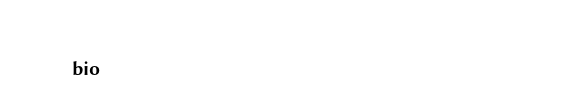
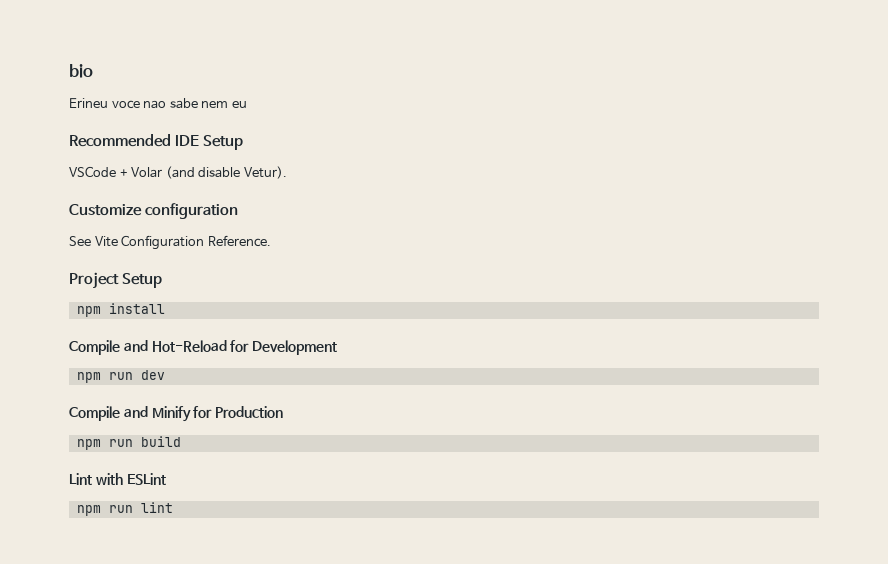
+ Erineu voce nao sabe nem eu
+ Recommended IDE Setup
+ VSCode + Volar (and disable Vetur).
+ Customize configuration
+ See Vite Configuration Reference.
+ Project Setup
+ npm install
+ Compile and Hot-Reload for Development
+ npm run dev
+ Compile and Minify for Production
+ npm run build
+ Lint with ESLint
+ npm run lint

